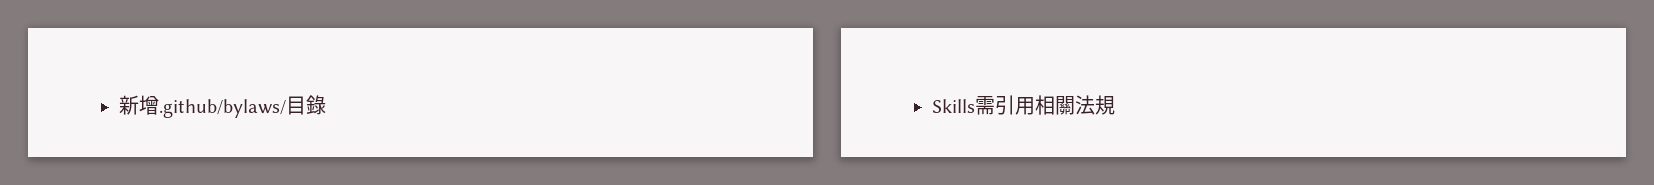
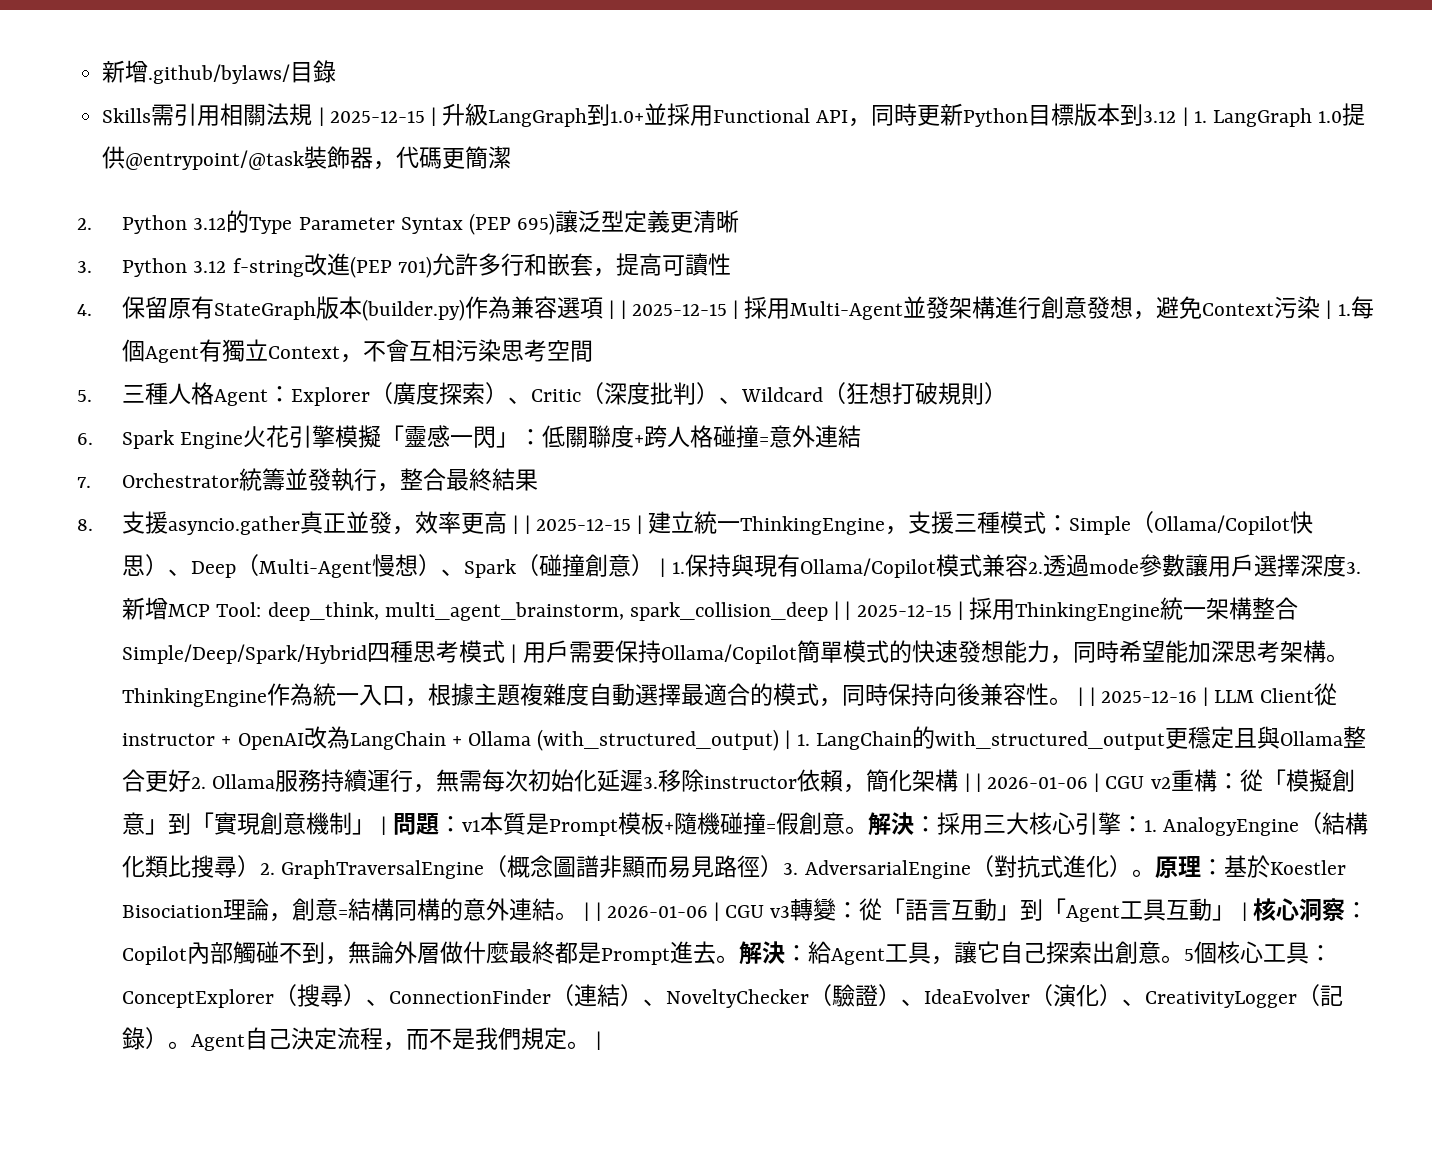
- Skills需引用相關法規
+ Skills需引用相關法規 | 2025-12-15 | 升級LangGraph到1.0+並採用Functional API，同時更新Python目標版本到3.12 | 1. LangGraph 1.0提供@entrypoint/@task裝飾器，代碼更簡潔
+ 2. Python 3.12的Type Parameter Syntax (PEP 695)讓泛型定義更清晰
+ 3. Python 3.12 f-string改進(PEP 701)允許多行和嵌套，提高可讀性
+ 4.保留原有StateGraph版本(builder.py)作為兼容選項 | | 2025-12-15 | 採用Multi-Agent並發架構進行創意發想，避免Context污染 | 1.每個Agent有獨立Context，不會互相污染思考空間
+ 5.三種人格Agent：Explorer（廣度探索）、Critic（深度批判）、Wildcard（狂想打破規則）
+ 6. Spark Engine火花引擎模擬「靈感一閃」：低關聯度+跨人格碰撞=意外連結
+ 7. Orchestrator統籌並發執行，整合最終結果
+ 8.支援asyncio.gather真正並發，效率更高 | | 2025-12-15 | 建立統一ThinkingEngine，支援三種模式：Simple（Ollama/Copilot快思）、Deep（Multi-Agent慢想）、Spark（碰撞創意） | 1.保持與現有Ollama/Copilot模式兼容2.透過mode參數讓用戶選擇深度3.新增MCP Tool: deep_think, multi_agent_brainstorm, spark_collision_deep | | 2025-12-15 | 採用ThinkingEngine統一架構整合Simple/Deep/Spark/Hybrid四種思考模式 | 用戶需要保持Ollama/Copilot簡單模式的快速發想能力，同時希望能加深思考架構。ThinkingEngine作為統一入口，根據主題複雜度自動選擇最適合的模式，同時保持向後兼容性。 | | 2025-12-16 | LLM Client從instructor + OpenAI改為LangChain + Ollama (with_structured_output) | 1. LangChain的with_structured_output更穩定且與Ollama整合更好2. Ollama服務持續運行，無需每次初始化延遲3.移除instructor依賴，簡化架構 | | 2026-01-06 | CGU v2重構：從「模擬創意」到「實現創意機制」 | 問題：v1本質是Prompt模板+隨機碰撞=假創意。解決：採用三大核心引擎：1. AnalogyEngine（結構化類比搜尋）2. GraphTraversalEngine（概念圖譜非顯而易見路徑）3. AdversarialEngine（對抗式進化）。原理：基於Koestler Bisociation理論，創意=結構同構的意外連結。 | | 2026-01-06 | CGU v3轉變：從「語言互動」到「Agent工具互動」 | 核心洞察：Copilot內部觸碰不到，無論外層做什麼最終都是Prompt進去。解決：給Agent工具，讓它自己探索出創意。5個核心工具：ConceptExplorer（搜尋）、ConnectionFinder（連結）、NoveltyChecker（驗證）、IdeaEvolver（演化）、CreativityLogger（記錄）。Agent自己決定流程，而不是我們規定。 |

